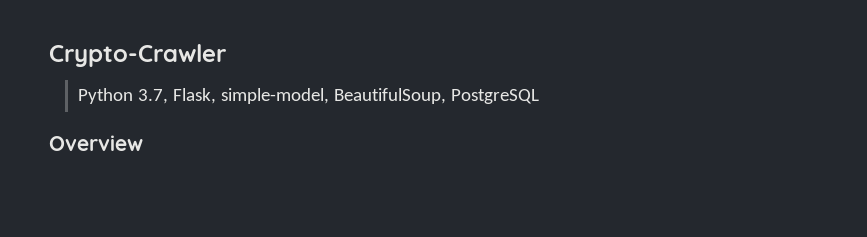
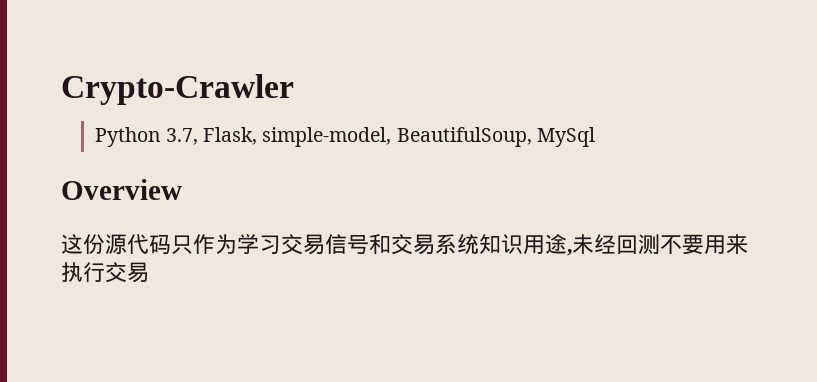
- Python 3.7, Flask, simple-model, BeautifulSoup, PostgreSQL
+ Python 3.7, Flask, simple-model, BeautifulSoup, MySql
+ 这份源代码只作为学习交易信号和交易系统知识用途,未经回测不要用来执行交易

